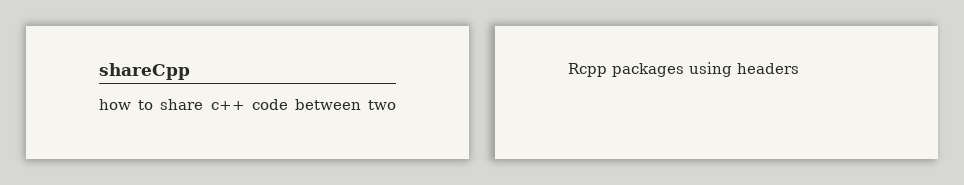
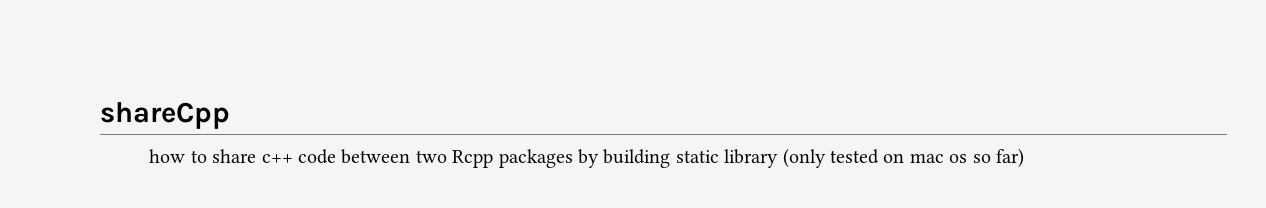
- how to share c++ code between two Rcpp packages using headers
+ how to share c++ code between two Rcpp packages by building static library (only tested on mac os so far)

